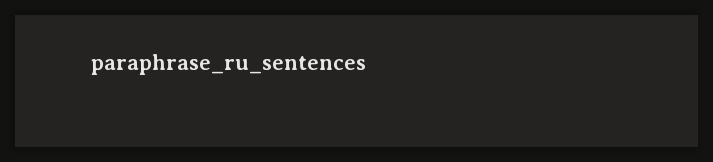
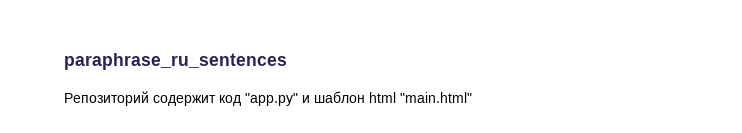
+ Репозиторий содержит код "app.py" и шаблон html "main.html"

